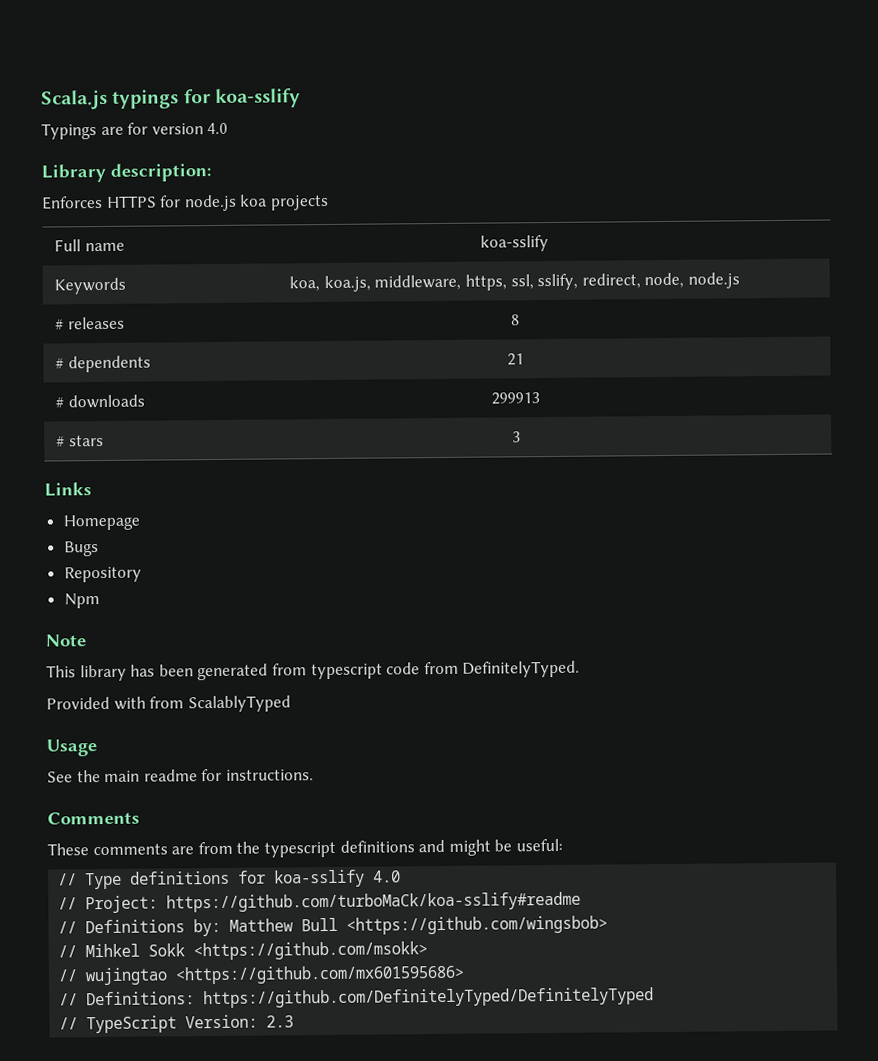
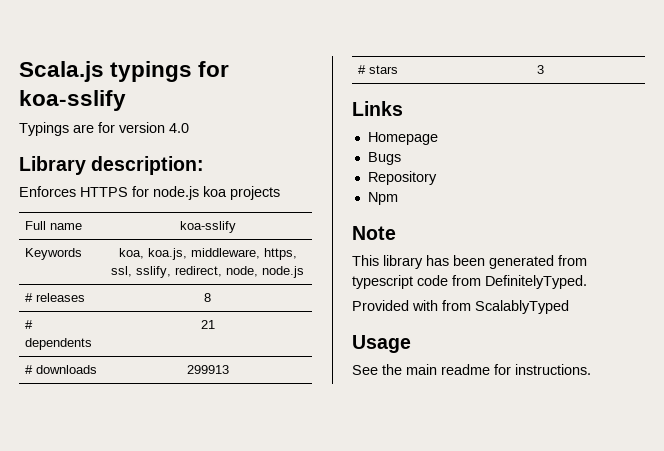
- Comments
- These comments are from the typescript definitions and might be useful:
- // Type definitions for koa-sslify 4.0
- // Project: https://github.com/turboMaCk/koa-sslify#readme
- // Definitions by: Matthew Bull <https://github.com/wingsbob>
- // Mihkel Sokk <https://github.com/msokk>
- // wujingtao <https://github.com/mx601595686>
- // Definitions: https://github.com/DefinitelyTyped/DefinitelyTyped
- // TypeScript Version: 2.3

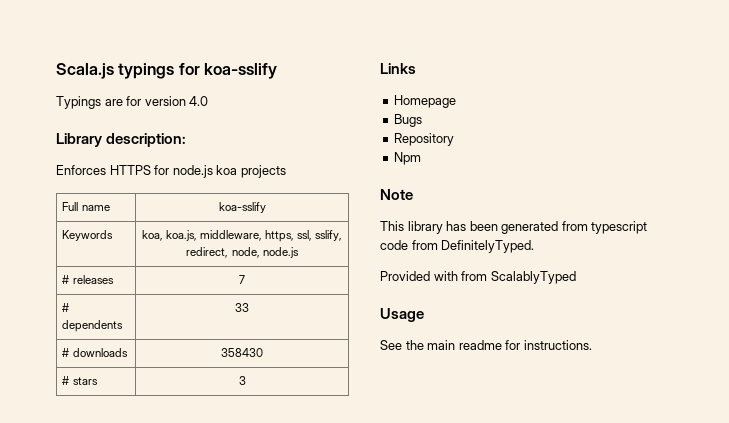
- # releases | 8
+ # releases | 7
- # dependents | 21
+ # dependents | 33
- # downloads | 299913
+ # downloads | 358430

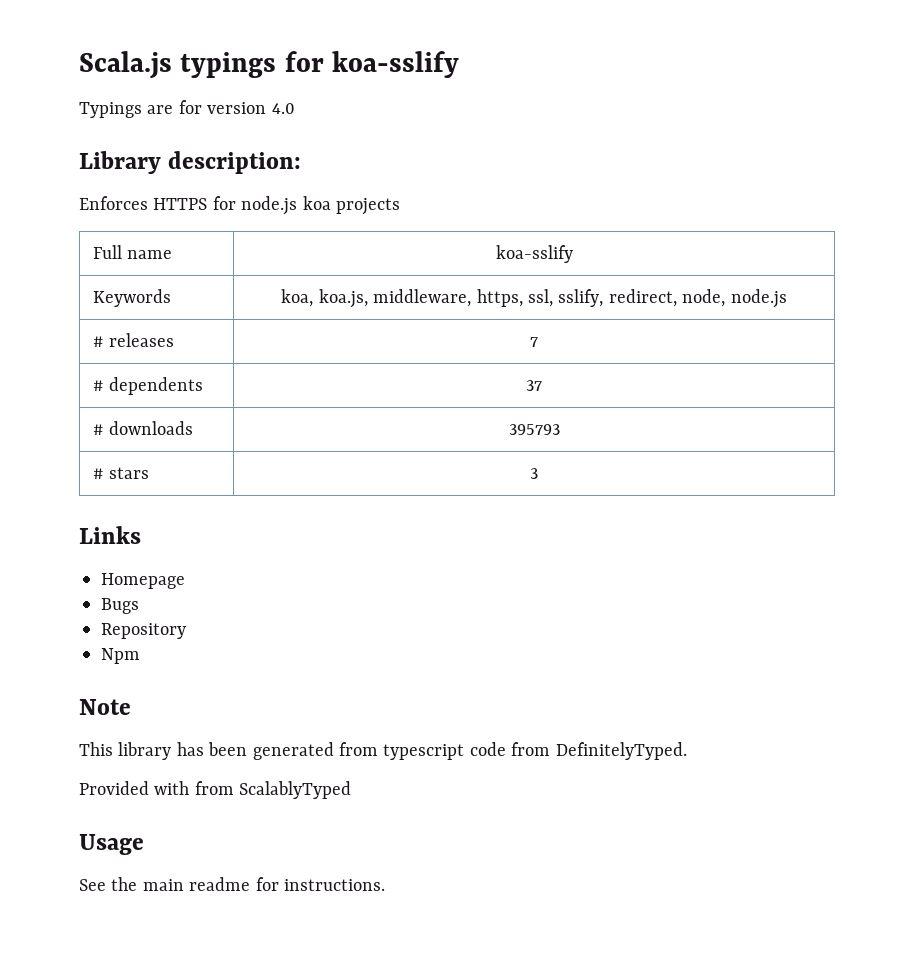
- # dependents | 33
+ # dependents | 37
- # downloads | 358430
+ # downloads | 395793

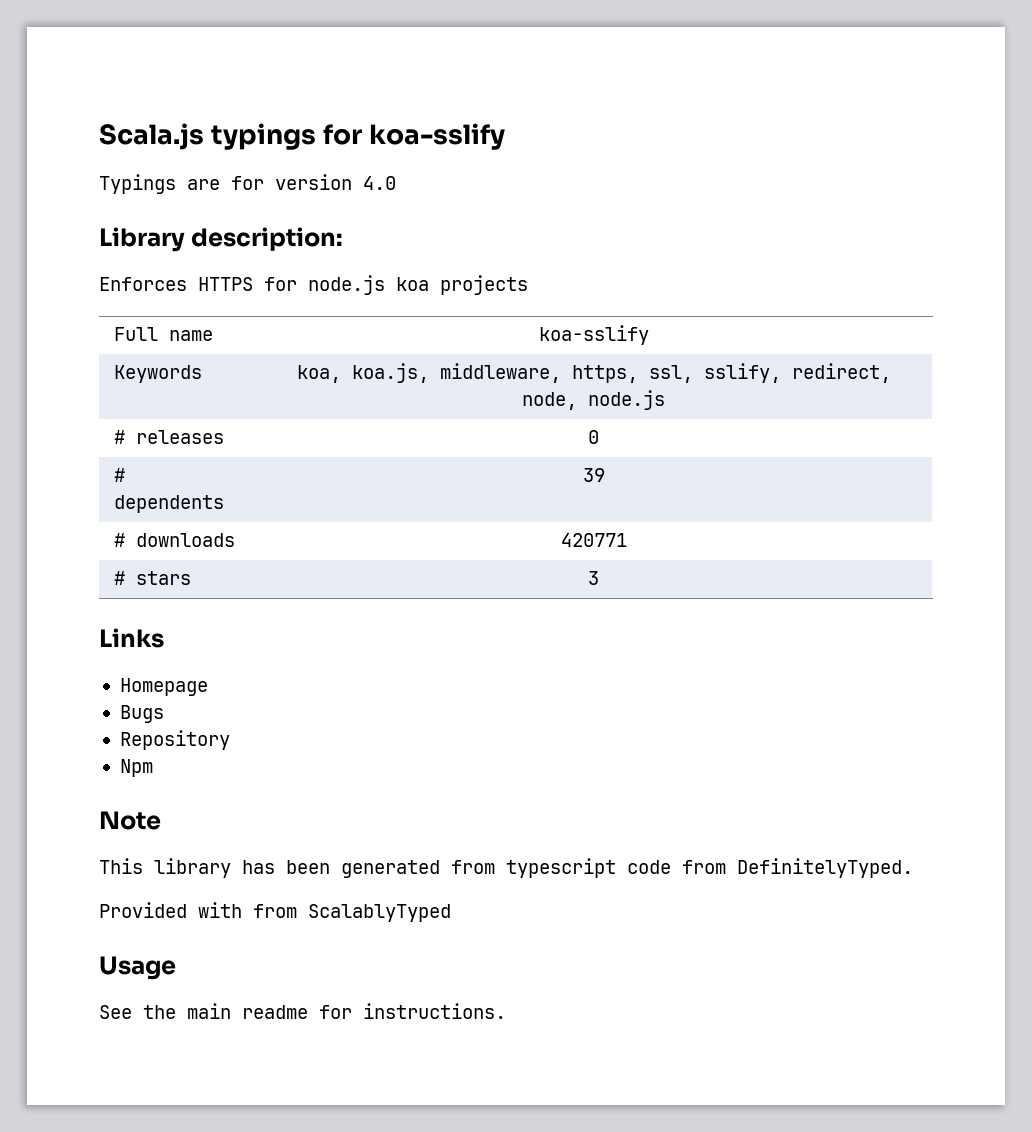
- # releases | 7
+ # releases | 0
- # dependents | 37
+ # dependents | 39
- # downloads | 395793
+ # downloads | 420771

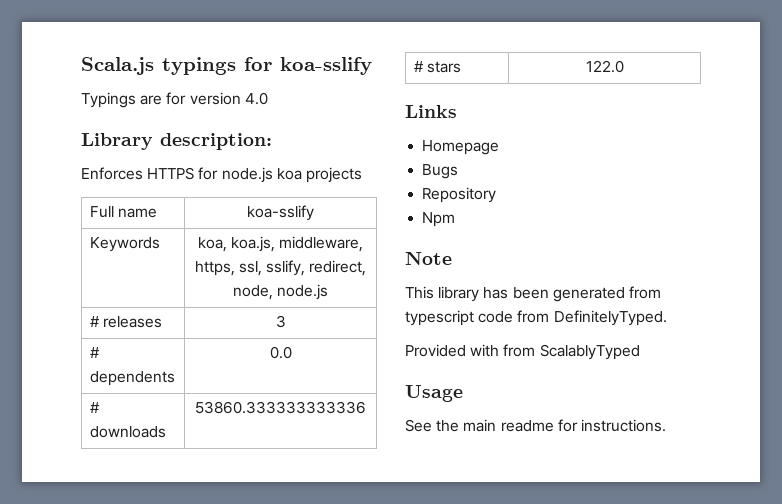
- # releases | 0
+ # releases | 3
- # dependents | 39
+ # dependents | 0.0
- # downloads | 420771
+ # downloads | 53860.333333333336
- # stars | 3
+ # stars | 122.0

